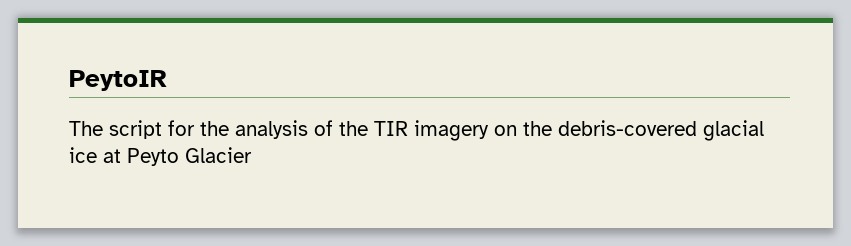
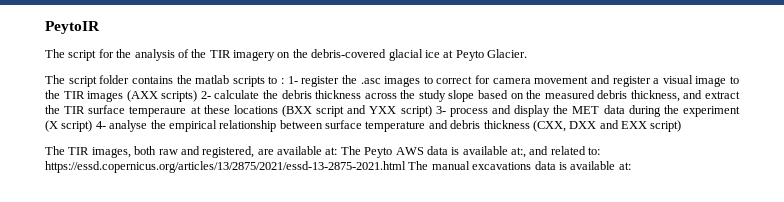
- The script for the analysis of the TIR imagery on the debris-covered glacial ice at Peyto Glacier
+ The script for the analysis of the TIR imagery on the debris-covered glacial ice at Peyto Glacier.
+ The script folder contains the matlab scripts to : 1- register the .asc images to correct for camera movement and register a visual image to the TIR images (AXX scripts) 2- calculate the debris thickness across the study slope based on the measured debris thickness, and extract the TIR surface temperaure at these locations (BXX script and YXX script) 3- process and display the MET data during the experiment (X script) 4- analyse the empirical relationship between surface temperature and debris thickness (CXX, DXX and EXX script)
+ The TIR images, both raw and registered, are available at: The Peyto AWS data is available at:, and related to: https://essd.copernicus.org/articles/13/2875/2021/essd-13-2875-2021.html The manual excavations data is available at:

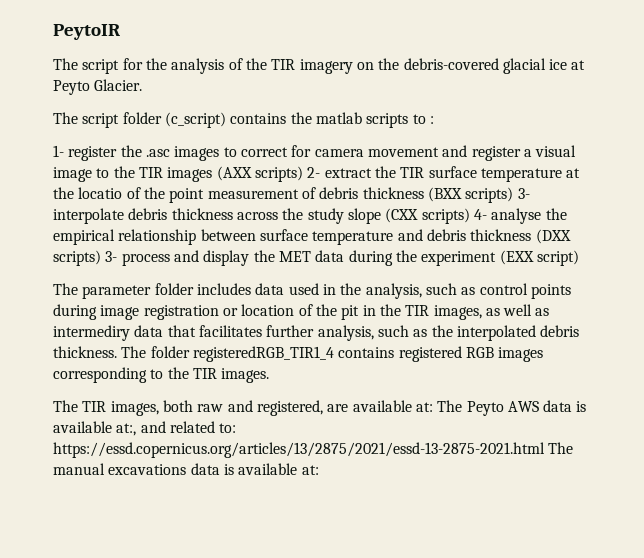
- The script folder contains the matlab scripts to : 1- register the .asc images to correct for camera movement and register a visual image to the TIR images (AXX scripts) 2- calculate the debris thickness across the study slope based on the measured debris thickness, and extract the TIR surface temperaure at these locations (BXX script and YXX script) 3- process and display the MET data during the experiment (X script) 4- analyse the empirical relationship between surface temperature and debris thickness (CXX, DXX and EXX script)
+ The script folder (c_script) contains the matlab scripts to :
+ 1- register the .asc images to correct for camera movement and register a visual image to the TIR images (AXX scripts) 2- extract the TIR surface temperature at the locatio of the point measurement of debris thickness (BXX scripts) 3- interpolate debris thickness across the study slope (CXX scripts) 4- analyse the empirical relationship between surface temperature and debris thickness (DXX scripts) 3- process and display the MET data during the experiment (EXX script)
+ The parameter folder includes data used in the analysis, such as control points during image registration or location of the pit in the TIR images, as well as intermediry data that facilitates further analysis, such as the interpolated debris thickness. The folder registeredRGB_TIR1_4 contains registered RGB images corresponding to the TIR images.

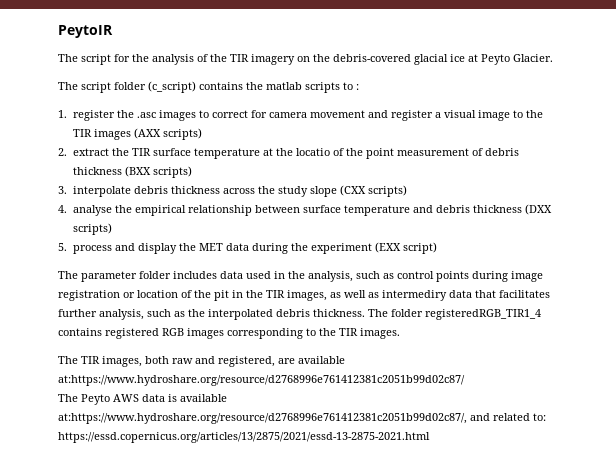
- 1- register the .asc images to correct for camera movement and register a visual image to the TIR images (AXX scripts) 2- extract the TIR surface temperature at the locatio of the point measurement of debris thickness (BXX scripts) 3- interpolate debris thickness across the study slope (CXX scripts) 4- analyse the empirical relationship between surface temperature and debris thickness (DXX scripts) 3- process and display the MET data during the experiment (EXX script)
+ 1. register the .asc images to correct for camera movement and register a visual image to the TIR images (AXX scripts)
+ 2. extract the TIR surface temperature at the locatio of the point measurement of debris thickness (BXX scripts)
+ 3. interpolate debris thickness across the study slope (CXX scripts)
+ 4. analyse the empirical relationship between surface temperature and debris thickness (DXX scripts)
+ 5. process and display the MET data during the experiment (EXX script)
- The TIR images, both raw and registered, are available at: The Peyto AWS data is available at:, and related to: https://essd.copernicus.org/articles/13/2875/2021/essd-13-2875-2021.html The manual excavations data is available at:
+ The TIR images, both raw and registered, are available at:https://www.hydroshare.org/resource/d2768996e761412381c2051b99d02c87/
+ The Peyto AWS data is available at:https://www.hydroshare.org/resource/d2768996e761412381c2051b99d02c87/, and related to: https://essd.copernicus.org/articles/13/2875/2021/essd-13-2875-2021.html

